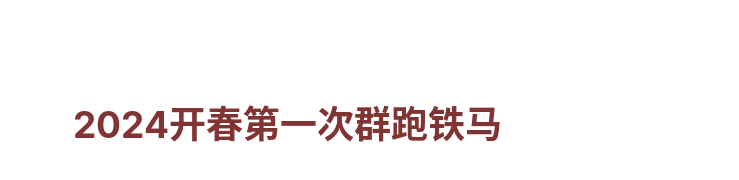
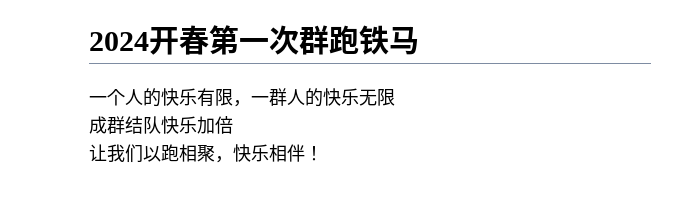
+ 一个人的快乐有限，一群人的快乐无限
+ 成群结队快乐加倍
+ 让我们以跑相聚，快乐相伴！

